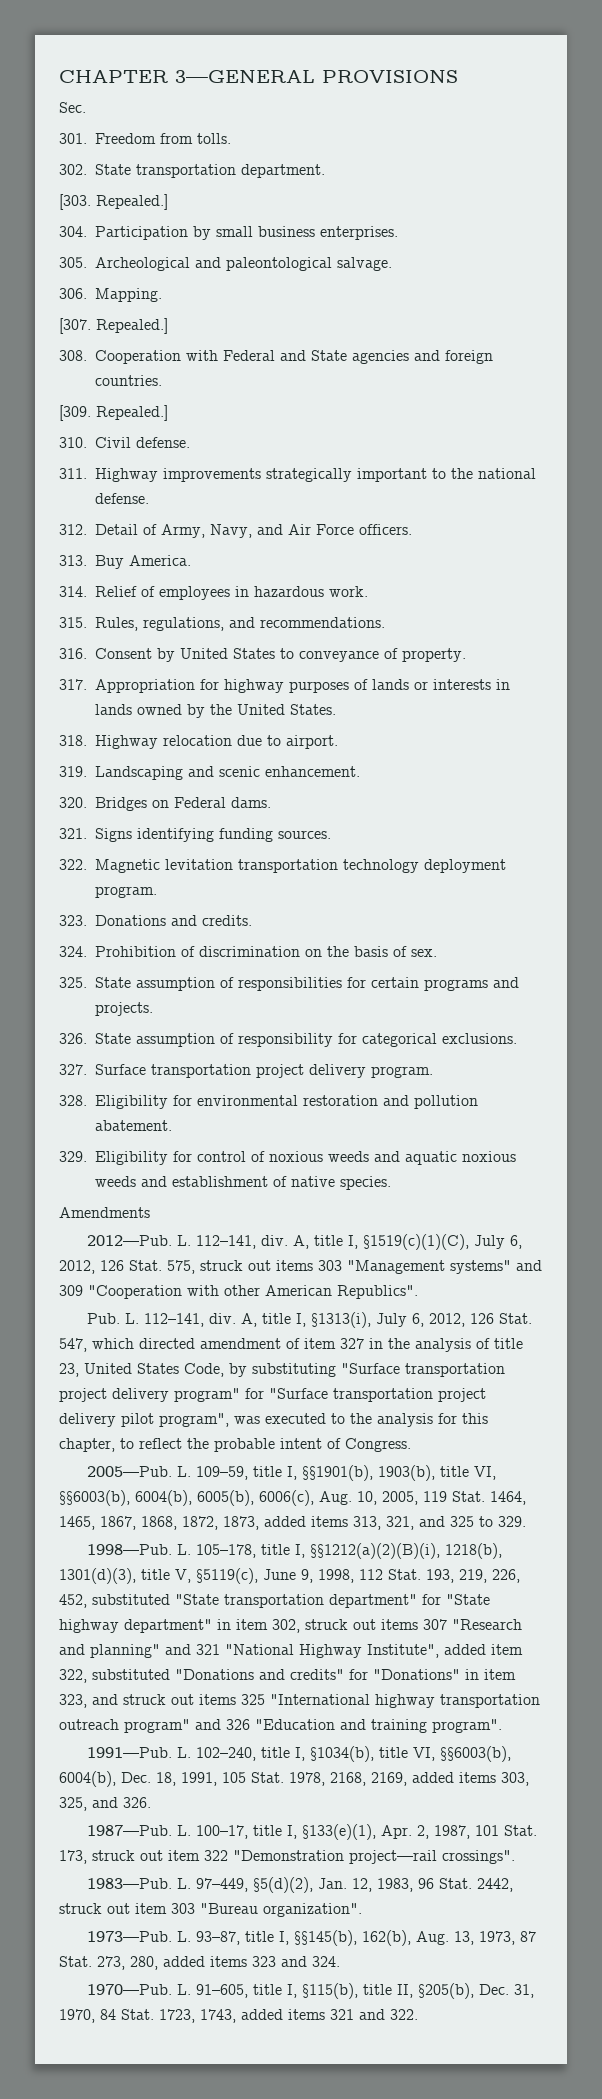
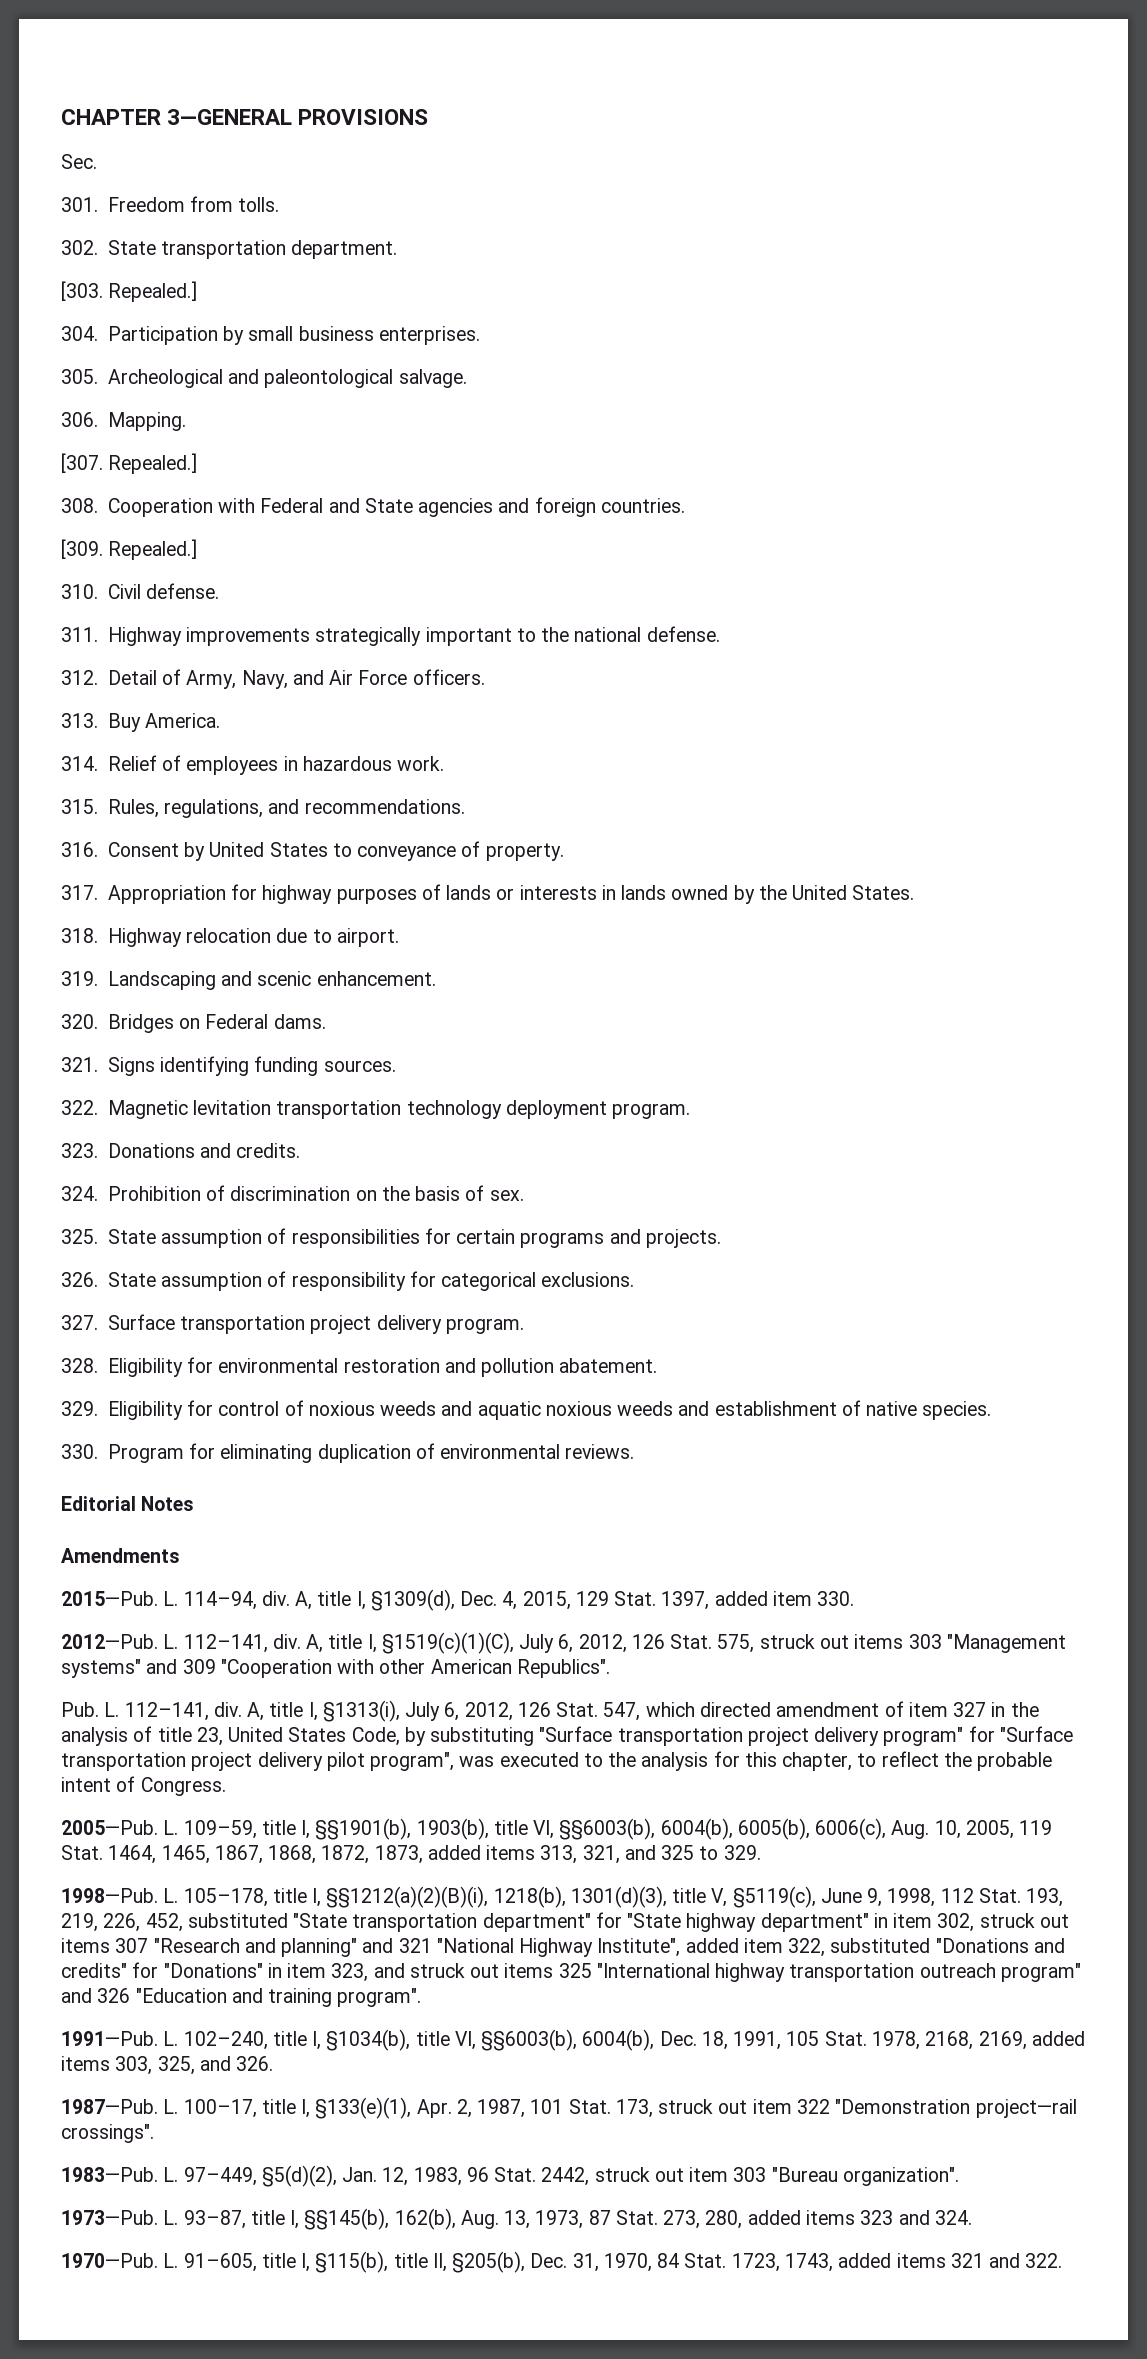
+ 330. Program for eliminating duplication of environmental reviews.
+ Editorial Notes
  Amendments
+ 2015—Pub. L. 114–94, div. A, title I, §1309(d), Dec. 4, 2015, 129 Stat. 1397, added item 330.

